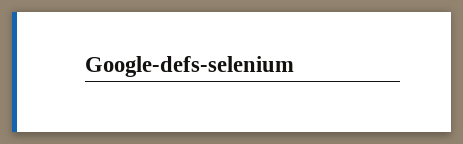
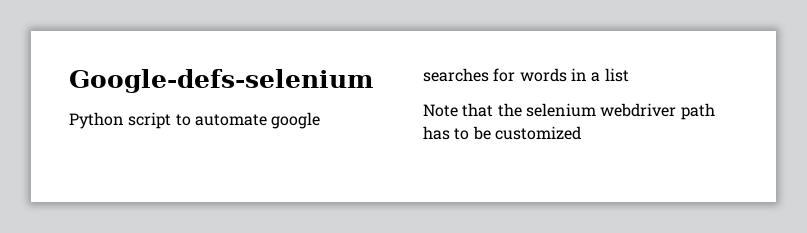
+ Python script to automate google searches for words in a list
+ Note that the selenium webdriver path has to be customized

